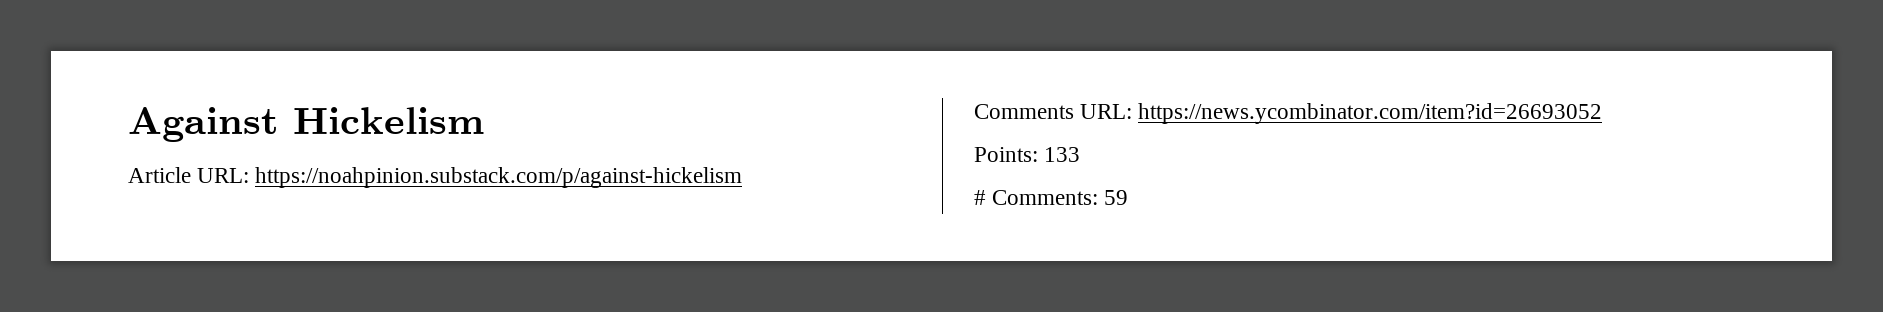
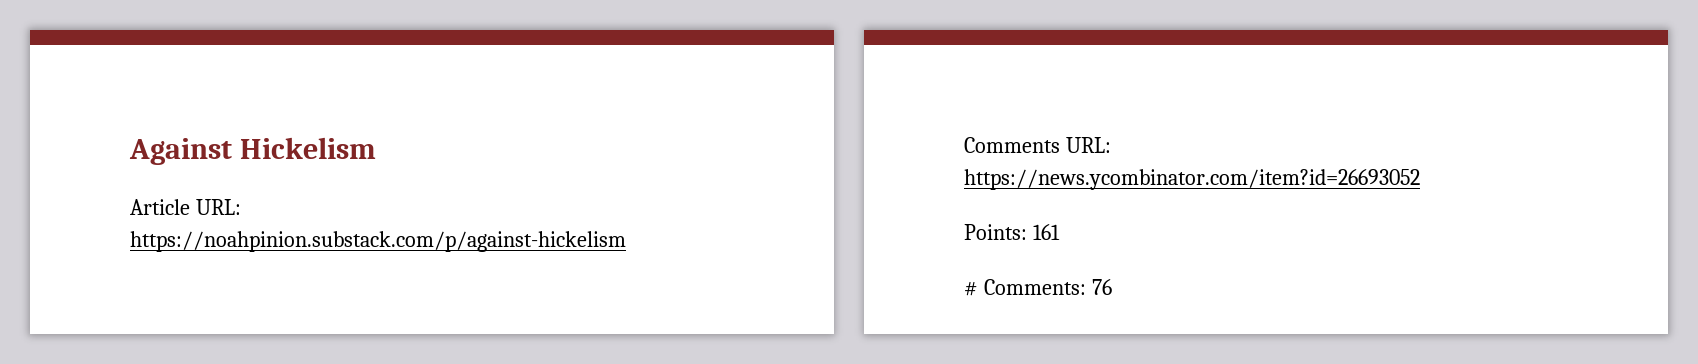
- Points: 133
+ Points: 161
- # Comments: 59
+ # Comments: 76

